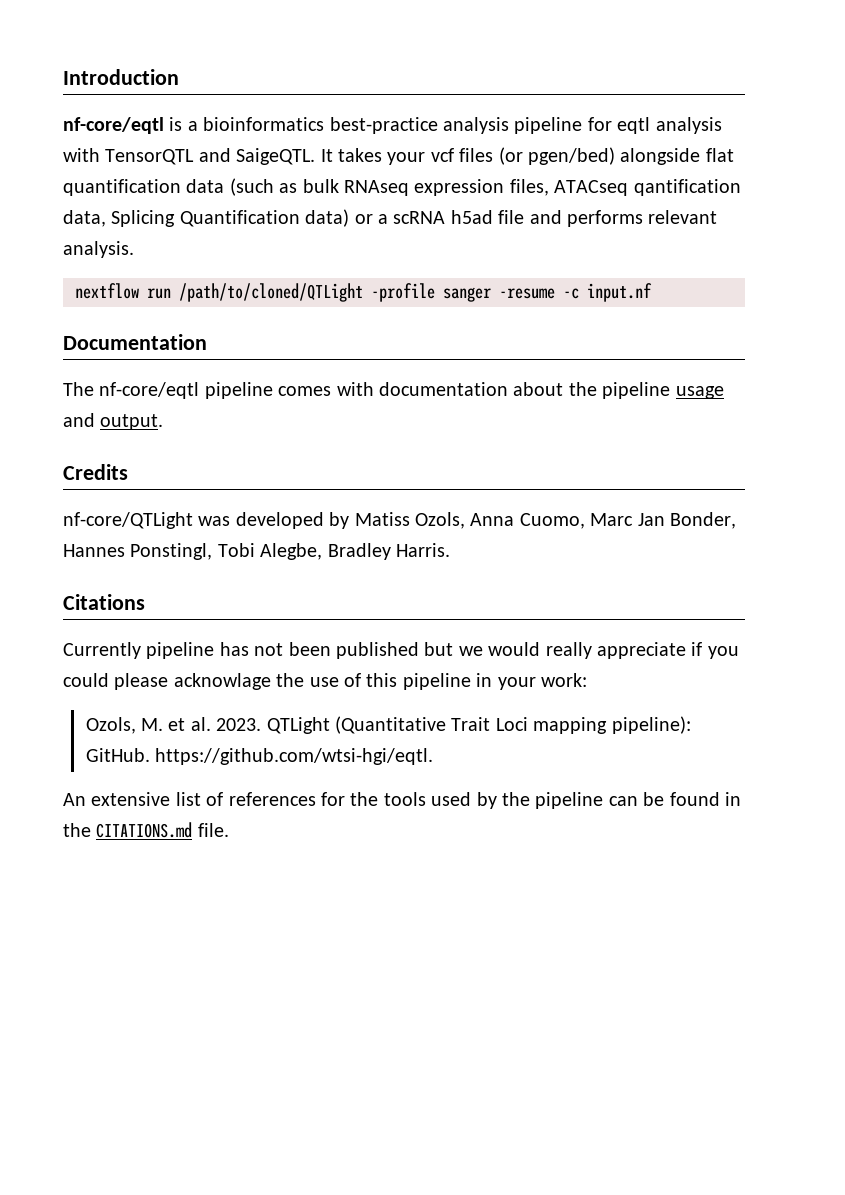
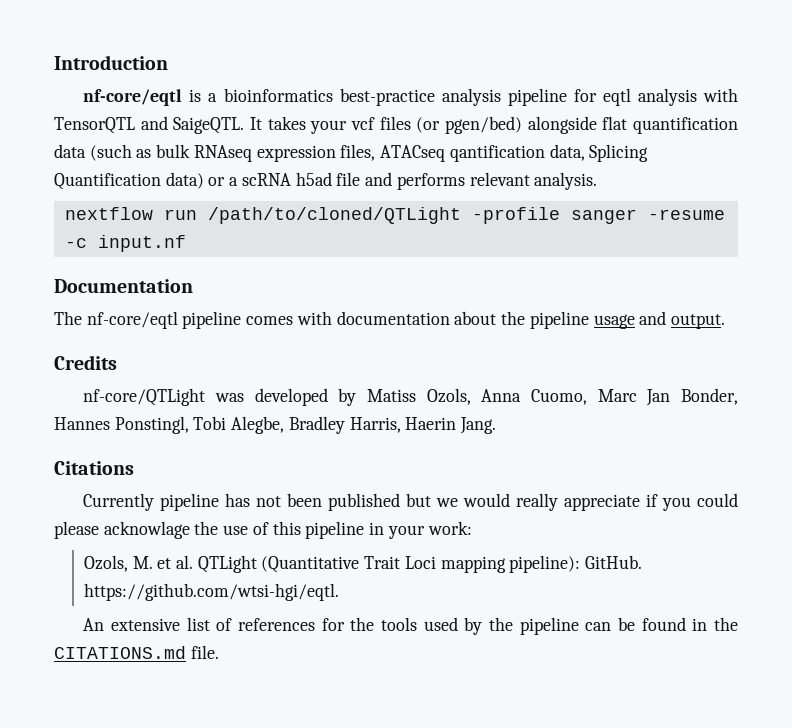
- nf-core/QTLight was developed by Matiss Ozols, Anna Cuomo, Marc Jan Bonder, Hannes Ponstingl, Tobi Alegbe, Bradley Harris.
+ nf-core/QTLight was developed by Matiss Ozols, Anna Cuomo, Marc Jan Bonder, Hannes Ponstingl, Tobi Alegbe, Bradley Harris, Haerin Jang.
- Ozols, M. et al. 2023. QTLight (Quantitative Trait Loci mapping pipeline): GitHub. https://github.com/wtsi-hgi/eqtl.
+ Ozols, M. et al. QTLight (Quantitative Trait Loci mapping pipeline): GitHub. https://github.com/wtsi-hgi/eqtl.

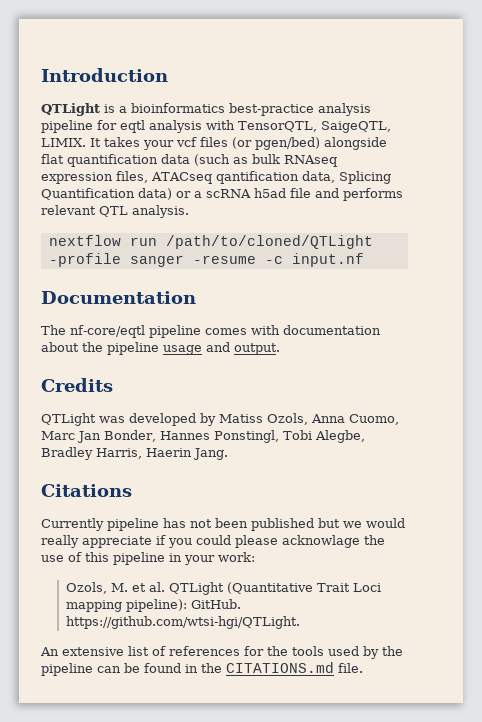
- nf-core/eqtl is a bioinformatics best-practice analysis pipeline for eqtl analysis with TensorQTL and SaigeQTL.
+ QTLight is a bioinformatics best-practice analysis pipeline for eqtl analysis with TensorQTL, SaigeQTL, LIMIX.
- It takes your vcf files (or pgen/bed) alongside flat quantification data (such as bulk RNAseq expression files, ATACseq qantification data, Splicing Quantification data) or a scRNA h5ad file and performs relevant analysis.
+ It takes your vcf files (or pgen/bed) alongside flat quantification data (such as bulk RNAseq expression files, ATACseq qantification data, Splicing Quantification data) or a scRNA h5ad file and performs relevant QTL analysis.
- nf-core/QTLight was developed by Matiss Ozols, Anna Cuomo, Marc Jan Bonder, Hannes Ponstingl, Tobi Alegbe, Bradley Harris, Haerin Jang.
+ QTLight was developed by Matiss Ozols, Anna Cuomo, Marc Jan Bonder, Hannes Ponstingl, Tobi Alegbe, Bradley Harris, Haerin Jang.
- Ozols, M. et al. QTLight (Quantitative Trait Loci mapping pipeline): GitHub. https://github.com/wtsi-hgi/eqtl.
+ Ozols, M. et al. QTLight (Quantitative Trait Loci mapping pipeline): GitHub. https://github.com/wtsi-hgi/QTLight.

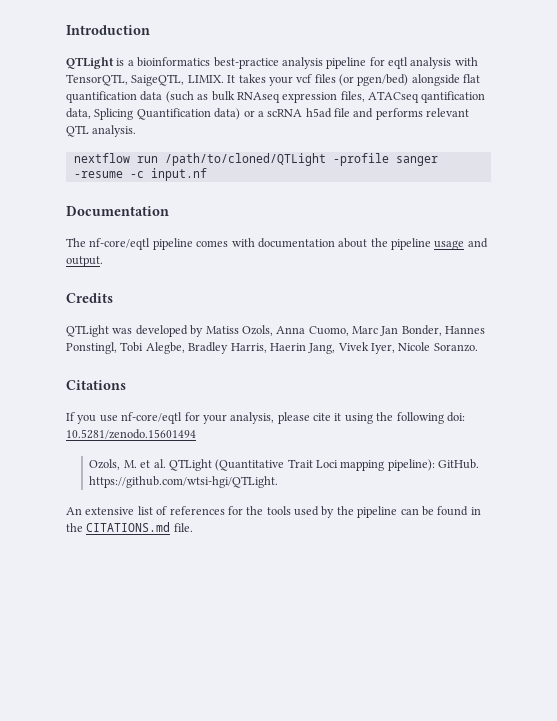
- QTLight was developed by Matiss Ozols, Anna Cuomo, Marc Jan Bonder, Hannes Ponstingl, Tobi Alegbe, Bradley Harris, Haerin Jang.
+ QTLight was developed by Matiss Ozols, Anna Cuomo, Marc Jan Bonder, Hannes Ponstingl, Tobi Alegbe, Bradley Harris, Haerin Jang, Vivek Iyer, Nicole Soranzo.
  Citations
- Currently pipeline has not been published but we would really appreciate if you could please acknowlage the use of this pipeline in your work:
+ If you use nf-core/eqtl for your analysis, please cite it using the following doi: 10.5281/zenodo.15601494

